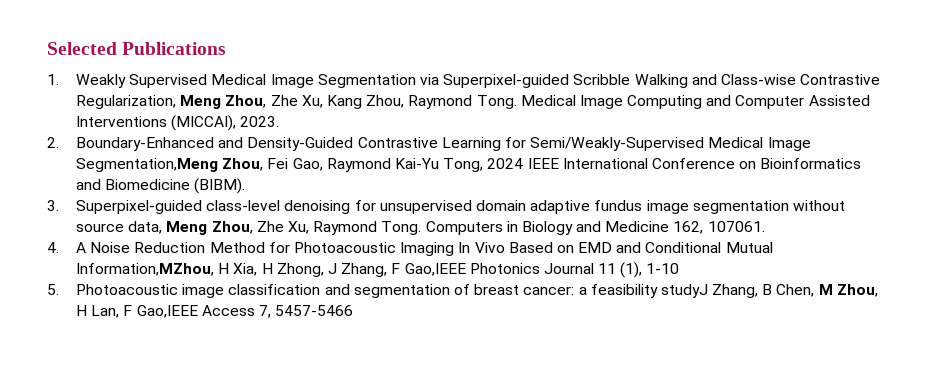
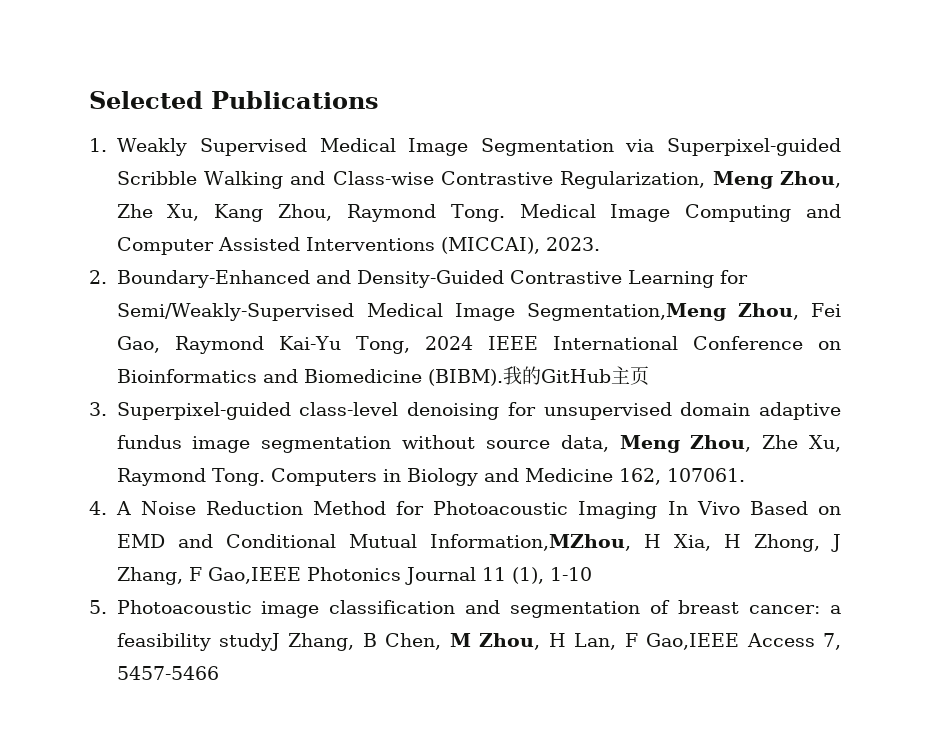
+ 我的GitHub主页

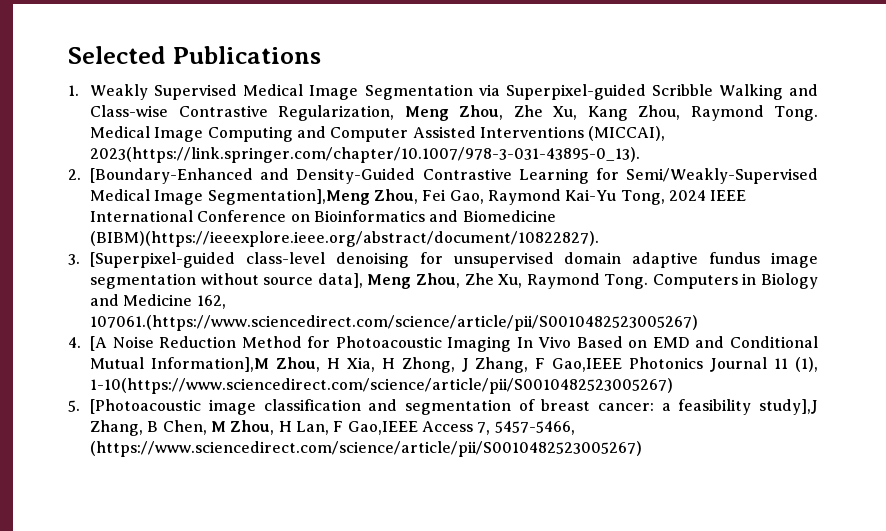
- Medical Image Computing and Computer Assisted Interventions (MICCAI), 2023.
+ Medical Image Computing and Computer Assisted Interventions (MICCAI), 2023(https://link.springer.com/chapter/10.1007/978-3-031-43895-0_13).
- 2. Boundary-Enhanced and Density-Guided Contrastive Learning for Semi/Weakly-Supervised Medical Image Segmentation,Meng Zhou, Fei Gao, Raymond Kai-Yu Tong, 2024 IEEE International Conference on Bioinformatics and Biomedicine (BIBM).我的GitHub主页
+ 2. [Boundary-Enhanced and Density-Guided Contrastive Learning for Semi/Weakly-Supervised Medical Image Segmentation],Meng Zhou, Fei Gao, Raymond Kai-Yu Tong, 2024 IEEE International Conference on Bioinformatics and Biomedicine (BIBM)(https://ieeexplore.ieee.org/abstract/document/10822827).
- 3. Superpixel-guided class-level denoising for unsupervised domain adaptive fundus image segmentation without source data, Meng Zhou, Zhe Xu, Raymond Tong.
+ 3. [Superpixel-guided class-level denoising for unsupervised domain adaptive fundus image segmentation without source data], Meng Zhou, Zhe Xu, Raymond Tong.
- Computers in Biology and Medicine 162, 107061.
+ Computers in Biology and Medicine 162, 107061.(https://www.sciencedirect.com/science/article/pii/S0010482523005267)
- 4. A Noise Reduction Method for Photoacoustic Imaging In Vivo Based on EMD and Conditional Mutual Information,MZhou, H Xia, H Zhong, J Zhang, F Gao,IEEE Photonics Journal 11 (1), 1-10
+ 4. [A Noise Reduction Method for Photoacoustic Imaging In Vivo Based on EMD and Conditional Mutual Information],M Zhou, H Xia, H Zhong, J Zhang, F Gao,IEEE Photonics Journal 11 (1), 1-10(https://www.sciencedirect.com/science/article/pii/S0010482523005267)
- 5. Photoacoustic image classification and segmentation of breast cancer: a feasibility studyJ Zhang, B Chen, M Zhou, H Lan, F Gao,IEEE Access 7, 5457-5466
+ 5. [Photoacoustic image classification and segmentation of breast cancer: a feasibility study],J Zhang, B Chen, M Zhou, H Lan, F Gao,IEEE Access 7, 5457-5466, (https://www.sciencedirect.com/science/article/pii/S0010482523005267)

